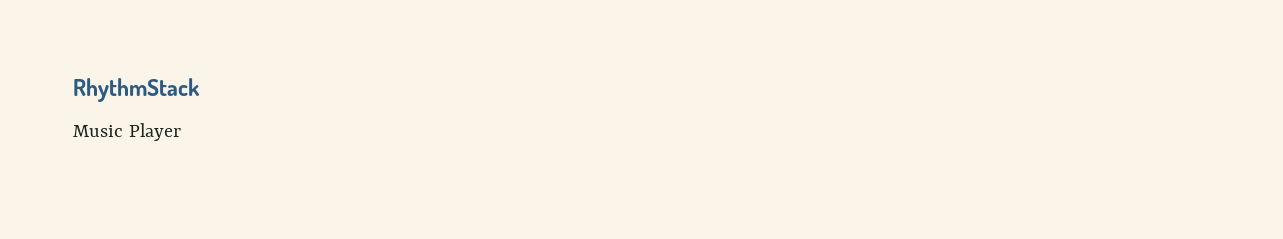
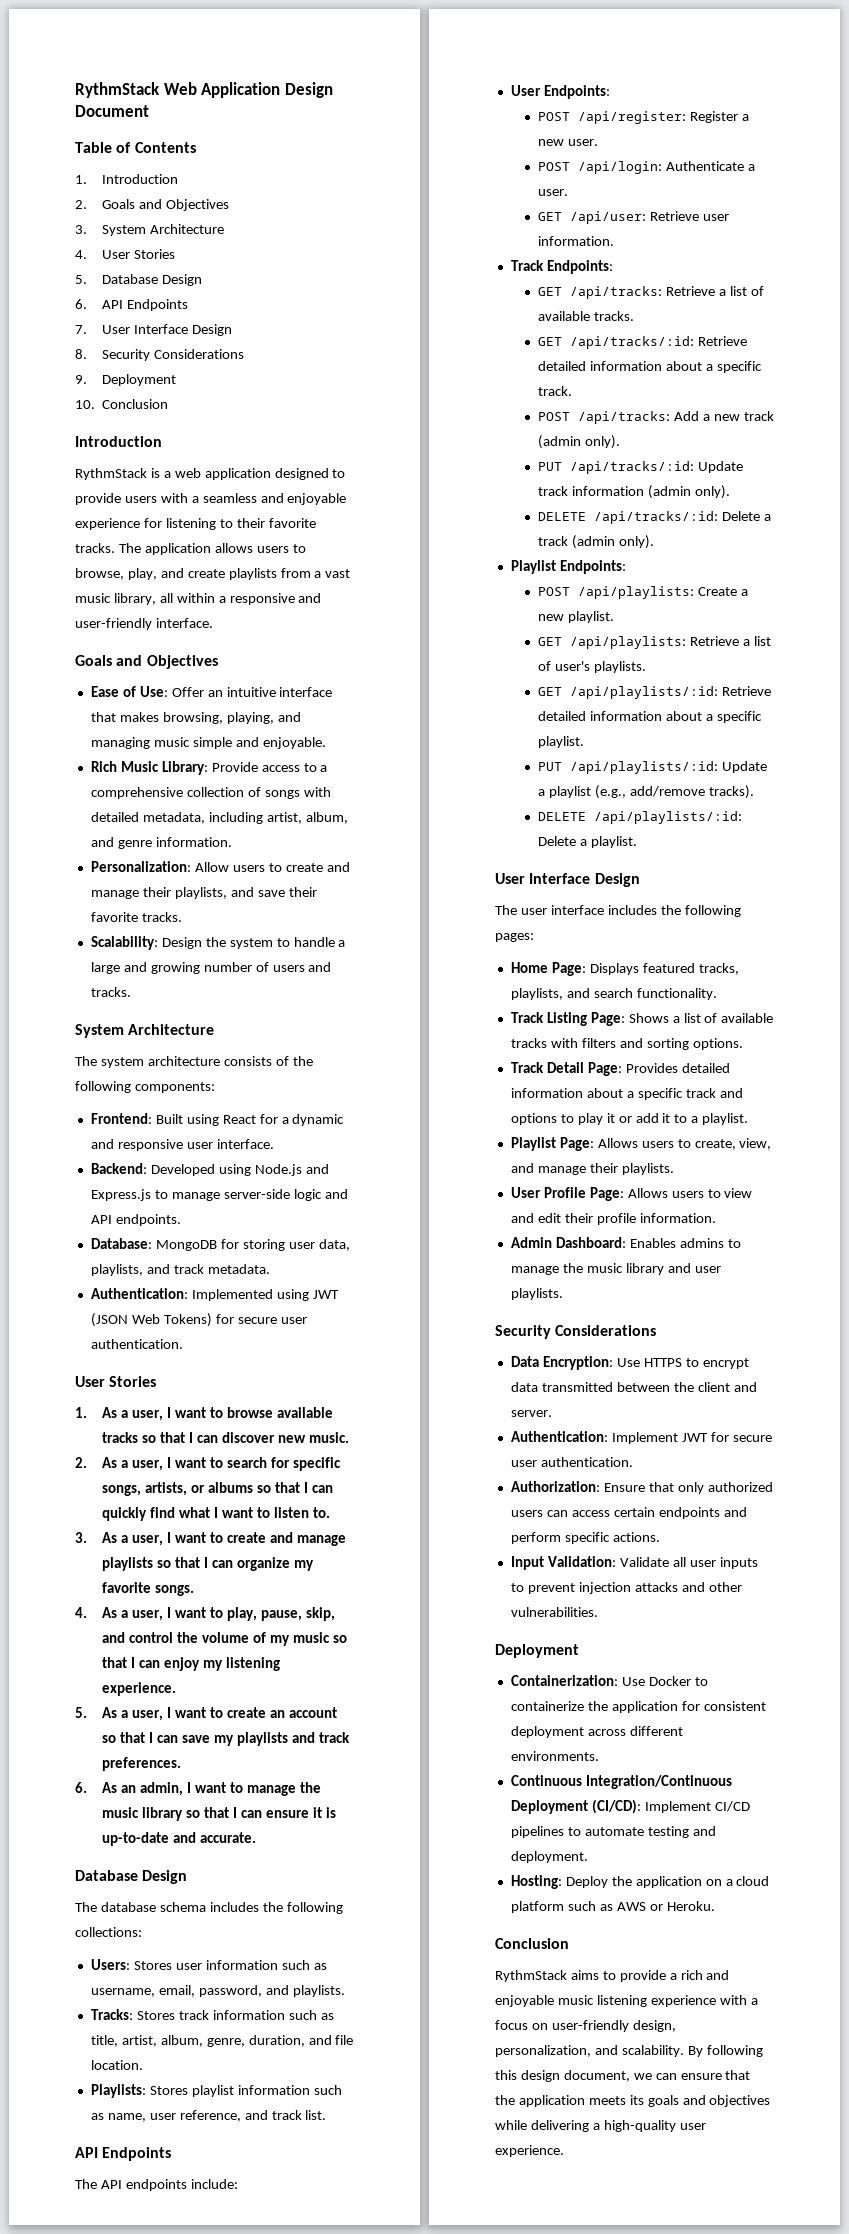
- RhythmStack
- Music Player
+ RythmStack Web Application Design Document
+ Table of Contents
+ 1. Introduction
+ 2. Goals and Objectives
+ 3. System Architecture
+ 4. User Stories
+ 5. Database Design
+ 6. API Endpoints
+ 7. User Interface Design
+ 8. Security Considerations
+ 9. Deployment
+ 10. Conclusion
+ Introduction
+ RythmStack is a web application designed to provide users with a seamless and enjoyable experience for listening to their favorite tracks. The application allows users to browse, play, and create playlists from a vast music library, all within a responsive and user-friendly interface.
+ Goals and Objectives
+ Ease of Use: Offer an intuitive interface that makes browsing, playing, and managing music simple and enjoyable.
+ Rich Music Library: Provide access to a comprehensive collection of songs with detailed metadata, including artist, album, and genre information.
+ Personalization: Allow users to create and manage their playlists, and save their favorite tracks.
+ Scalability: Design the system to handle a large and growing number of users and tracks.
+ System Architecture
+ The system architecture consists of the following components:
+ Frontend: Built using React for a dynamic and responsive user interface.
+ Backend: Developed using Node.js and Express.js to manage server-side logic and API endpoints.
+ Database: MongoDB for storing user data, playlists, and track metadata.
+ Authentication: Implemented using JWT (JSON Web Tokens) for secure user authentication.
+ User Stories
+ 1. As a user, I want to browse available tracks so that I can discover new music.
+ 2. As a user, I want to search for specific songs, artists, or albums so that I can quickly find what I want to listen to.
+ 3. As a user, I want to create and manage playlists so that I can organize my favorite songs.
+ 4. As a user, I want to play, pause, skip, and control the volume of my music so that I can enjoy my listening experience.
+ 5. As a user, I want to create an account so that I can save my playlists and track preferences.
+ 6. As an admin, I want to manage the music library so that I can ensure it is up-to-date and accurate.
+ Database Design
+ The database schema includes the following collections:
+ Users: Stores user information such as username, email, password, and playlists.
+ Tracks: Stores track information such as title, artist, album, genre, duration, and file location.
+ Playlists: Stores playlist information such as name, user reference, and track list.
+ API Endpoints
+ The API endpoints include:
+ User Endpoints:
+ POST /api/register: Register a new user.
+ POST /api/login: Authenticate a user.
+ GET /api/user: Retrieve user information.
+ Track Endpoints:
+ GET /api/tracks: Retrieve a list of available tracks.
+ GET /api/tracks/:id: Retrieve detailed information about a specific track.
+ POST /api/tracks: Add a new track (admin only).
+ PUT /api/tracks/:id: Update track information (admin only).
+ DELETE /api/tracks/:id: Delete a track (admin only).
+ Playlist Endpoints:
+ POST /api/playlists: Create a new playlist.
+ GET /api/playlists: Retrieve a list of user's playlists.
+ GET /api/playlists/:id: Retrieve detailed information about a specific playlist.
+ PUT /api/playlists/:id: Update a playlist (e.g., add/remove tracks).
+ DELETE /api/playlists/:id: Delete a playlist.
+ User Interface Design
+ The user interface includes the following pages:
+ Home Page: Displays featured tracks, playlists, and search functionality.
+ Track Listing Page: Shows a list of available tracks with filters and sorting options.
+ Track Detail Page: Provides detailed information about a specific track and options to play it or add it to a playlist.
+ Playlist Page: Allows users to create, view, and manage their playlists.
+ User Profile Page: Allows users to view and edit their profile information.
+ Admin Dashboard: Enables admins to manage the music library and user playlists.
+ Security Considerations
+ Data Encryption: Use HTTPS to encrypt data transmitted between the client and server.
+ Authentication: Implement JWT for secure user authentication.
+ Authorization: Ensure that only authorized users can access certain endpoints and perform specific actions.
+ Input Validation: Validate all user inputs to prevent injection attacks and other vulnerabilities.
+ Deployment
+ Containerization: Use Docker to containerize the application for consistent deployment across different environments.
+ Continuous Integration/Continuous Deployment (CI/CD): Implement CI/CD pipelines to automate testing and deployment.
+ Hosting: Deploy the application on a cloud platform such as AWS or Heroku.
+ Conclusion
+ RythmStack aims to provide a rich and enjoyable music listening experience with a focus on user-friendly design, personalization, and scalability. By following this design document, we can ensure that the application meets its goals and objectives while delivering a high-quality user experience.

